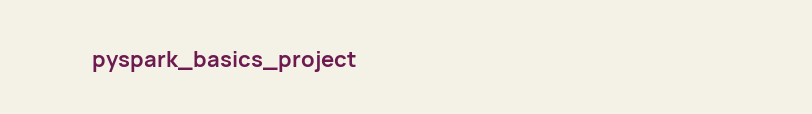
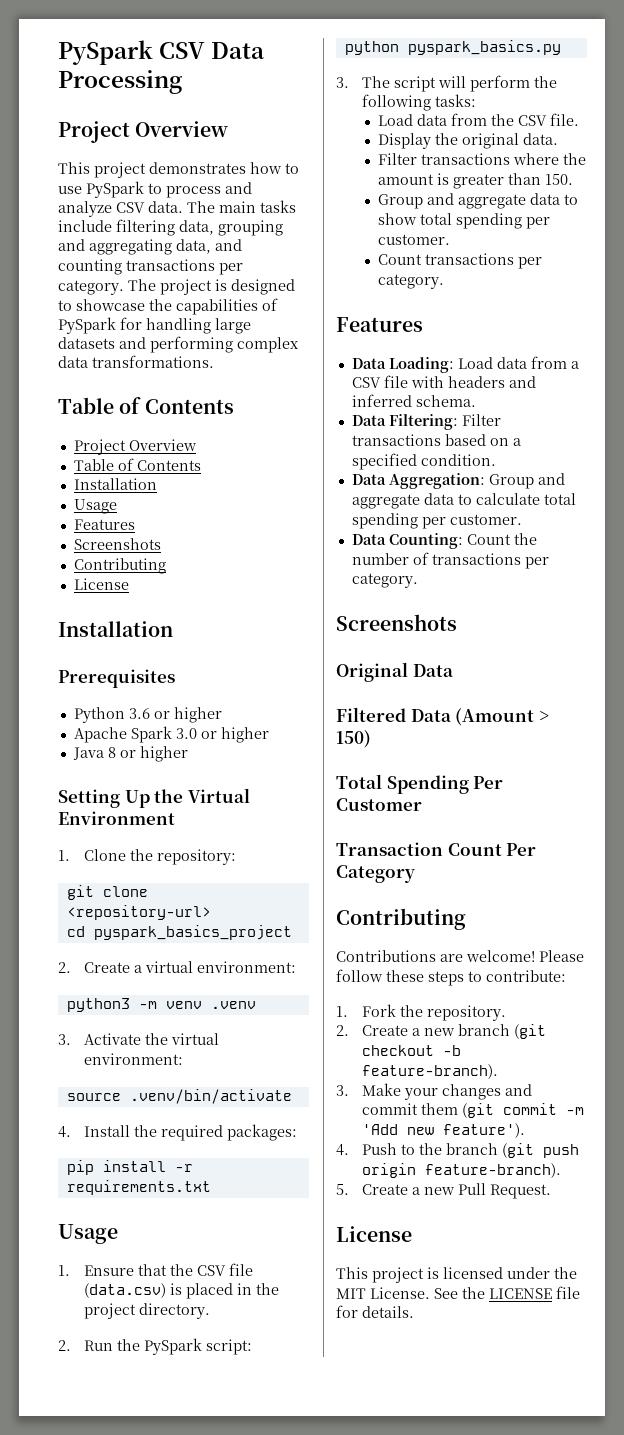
- pyspark_basics_project
+ PySpark CSV Data Processing
+ Project Overview
+ This project demonstrates how to use PySpark to process and analyze CSV data. The main tasks include filtering data, grouping and aggregating data, and counting transactions per category. The project is designed to showcase the capabilities of PySpark for handling large datasets and performing complex data transformations.
+ Table of Contents
+ Project Overview
+ Table of Contents
+ Installation
+ Usage
+ Features
+ Screenshots
+ Contributing
+ License
+ Installation
+ Prerequisites
+ Python 3.6 or higher
+ Apache Spark 3.0 or higher
+ Java 8 or higher
+ Setting Up the Virtual Environment
+ 1. Clone the repository:
+ git clone <repository-url>
+ cd pyspark_basics_project
+ 2. Create a virtual environment:
+ python3 -m venv .venv
+ 3. Activate the virtual environment:
+ source .venv/bin/activate
+ 4. Install the required packages:
+ pip install -r requirements.txt
+ Usage
+ 1. Ensure that the CSV file (data.csv) is placed in the project directory.
+ 2. Run the PySpark script:
+ python pyspark_basics.py
+ 3. The script will perform the following tasks:
+ Load data from the CSV file.
+ Display the original data.
+ Filter transactions where the amount is greater than 150.
+ Group and aggregate data to show total spending per customer.
+ Count transactions per category.
+ Features
+ Data Loading: Load data from a CSV file with headers and inferred schema.
+ Data Filtering: Filter transactions based on a specified condition.
+ Data Aggregation: Group and aggregate data to calculate total spending per customer.
+ Data Counting: Count the number of transactions per category.
+ Screenshots
+ Original Data
+ Filtered Data (Amount > 150)
+ Total Spending Per Customer
+ Transaction Count Per Category
+ Contributing
+ Contributions are welcome! Please follow these steps to contribute:
+ 1. Fork the repository.
+ 2. Create a new branch (git checkout -b feature-branch).
+ 3. Make your changes and commit them (git commit -m 'Add new feature').
+ 4. Push to the branch (git push origin feature-branch).
+ 5. Create a new Pull Request.
+ License
+ This project is licensed under the MIT License. See the LICENSE file for details.

